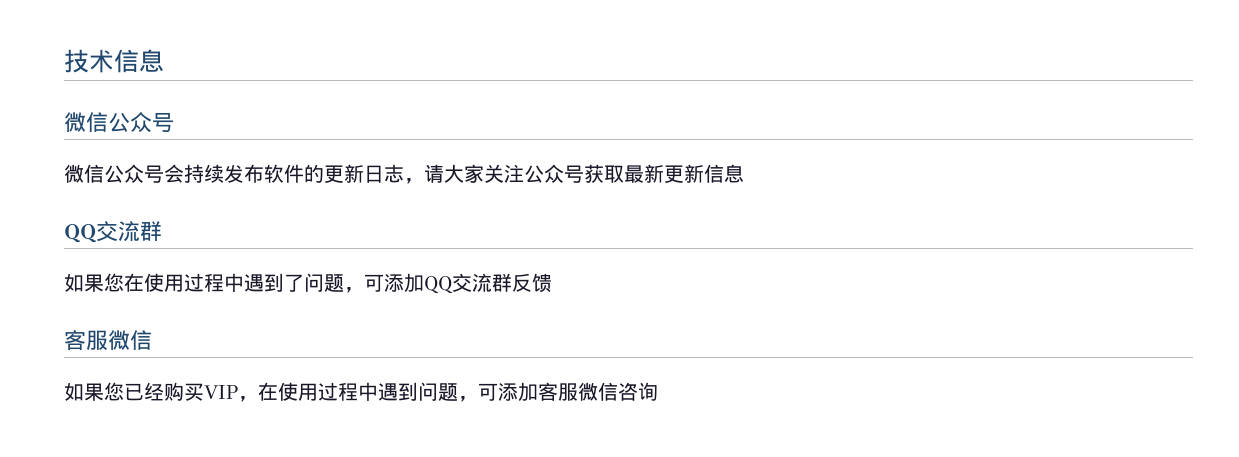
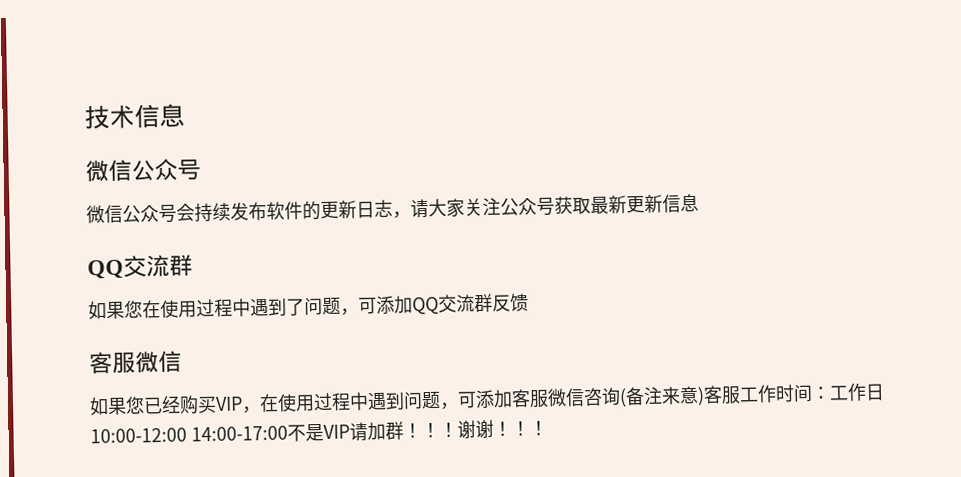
- 如果您已经购买VIP，在使用过程中遇到问题，可添加客服微信咨询
+ 如果您已经购买VIP，在使用过程中遇到问题，可添加客服微信咨询(备注来意)客服工作时间：工作日10:00-12:00 14:00-17:00不是VIP请加群！！！谢谢！！！

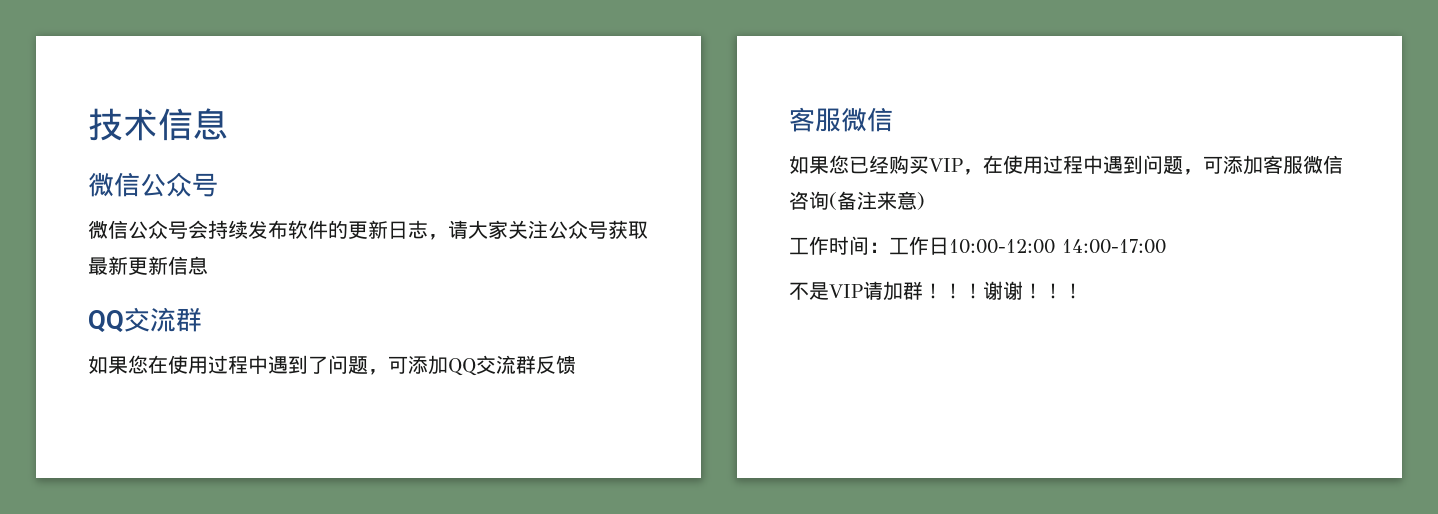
- 如果您已经购买VIP，在使用过程中遇到问题，可添加客服微信咨询(备注来意)客服工作时间：工作日10:00-12:00 14:00-17:00不是VIP请加群！
+ 如果您已经购买VIP，在使用过程中遇到问题，可添加客服微信咨询(备注来意)
+ 工作时间：工作日10:00-12:00 14:00-17:00
+ 不是VIP请加群！

